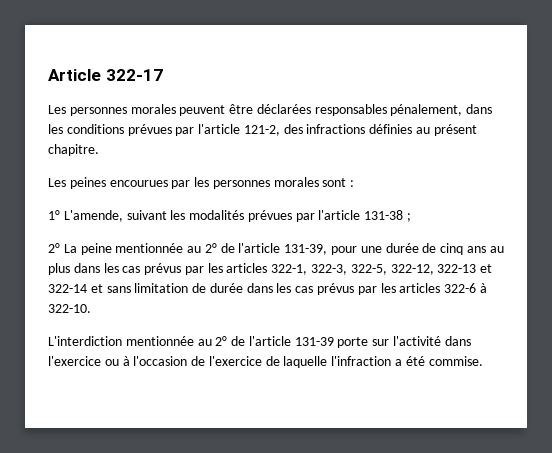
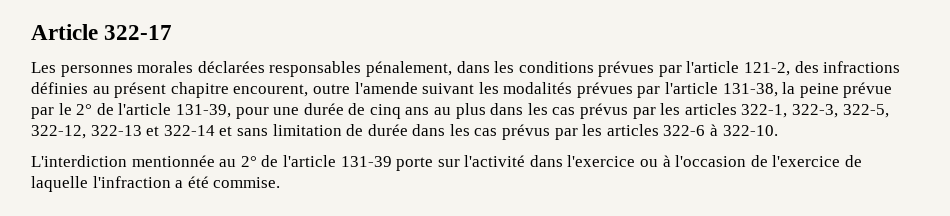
- Les personnes morales peuvent être déclarées responsables pénalement, dans les conditions prévues par l'article 121-2, des infractions définies au présent chapitre.
- Les peines encourues par les personnes morales sont :
- 1° L'amende, suivant les modalités prévues par l'article 131-38 ;
- 2° La peine mentionnée au 2° de l'article 131-39, pour une durée de cinq ans au plus dans les cas prévus par les articles 322-1, 322-3, 322-5, 322-12, 322-13 et 322-14 et sans limitation de durée dans les cas prévus par les articles 322-6 à 322-10.
+ Les personnes morales déclarées responsables pénalement, dans les conditions prévues par l'article 121-2, des infractions définies au présent chapitre encourent, outre l'amende suivant les modalités prévues par l'article 131-38, la peine prévue par le 2° de l'article 131-39, pour une durée de cinq ans au plus dans les cas prévus par les articles 322-1, 322-3, 322-5, 322-12, 322-13 et 322-14 et sans limitation de durée dans les cas prévus par les articles 322-6 à 322-10.

